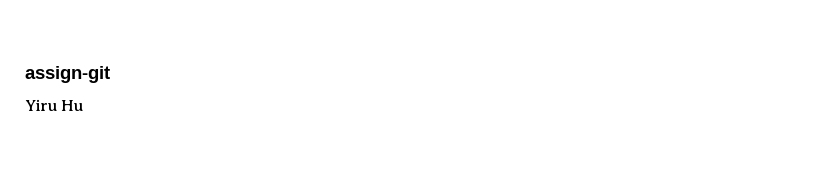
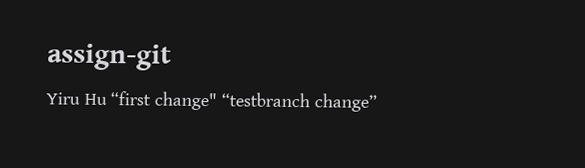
- Yiru Hu
+ Yiru Hu “first change" “testbranch change”

